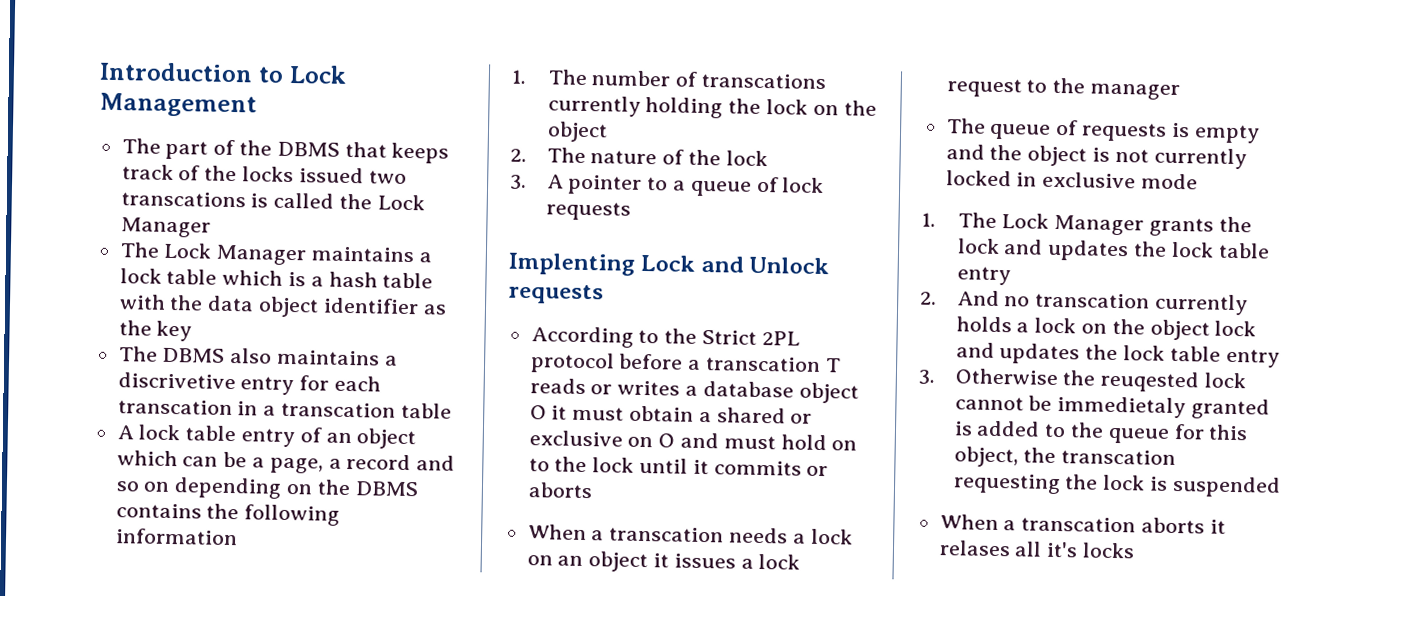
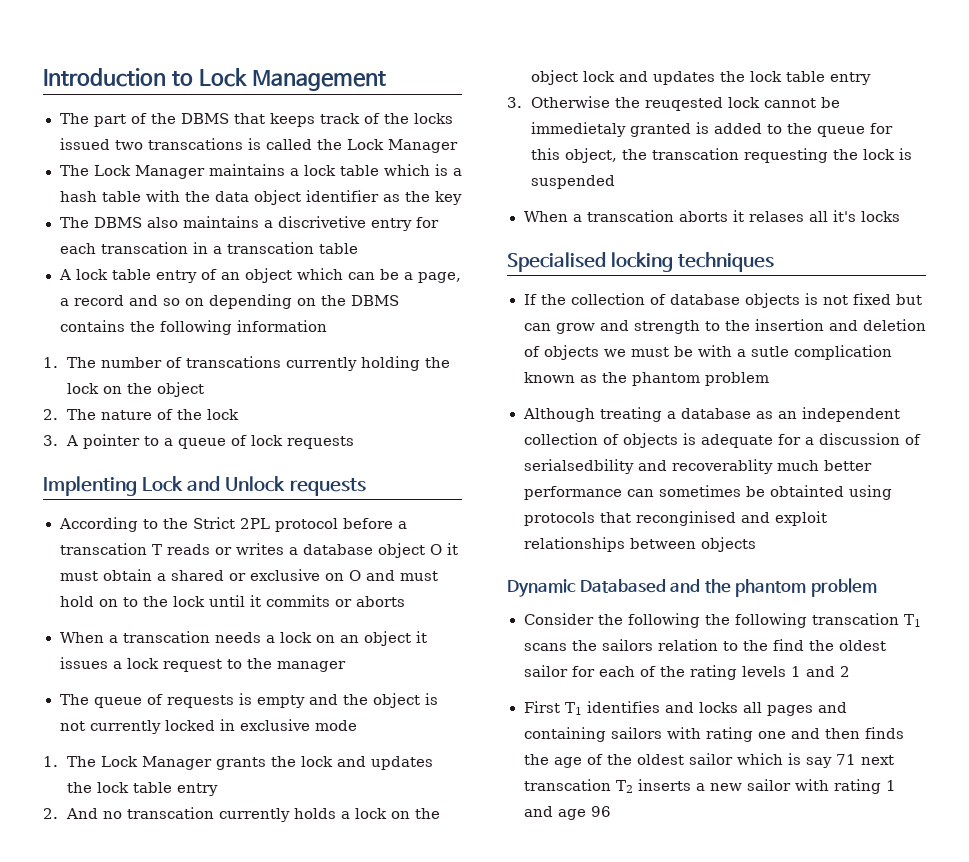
+ Specialised locking techniques
+ If the collection of database objects is not fixed but can grow and strength to the insertion and deletion of objects we must be with a sutle complication known as the phantom problem
+ Although treating a database as an independent collection of objects is adequate for a discussion of serialsedbility and recoverablity much better performance can sometimes be obtainted using protocols that reconginised and exploit relationships between objects
+ Dynamic Databased and the phantom problem
+ Consider the following the following transcation T1 scans the sailors relation to the find the oldest sailor for each of the rating levels 1 and 2
+ First T1 identifies and locks all pages and containing sailors with rating one and then finds the age of the oldest sailor which is say 71 next transcation T2 inserts a new sailor with rating 1 and age 96

